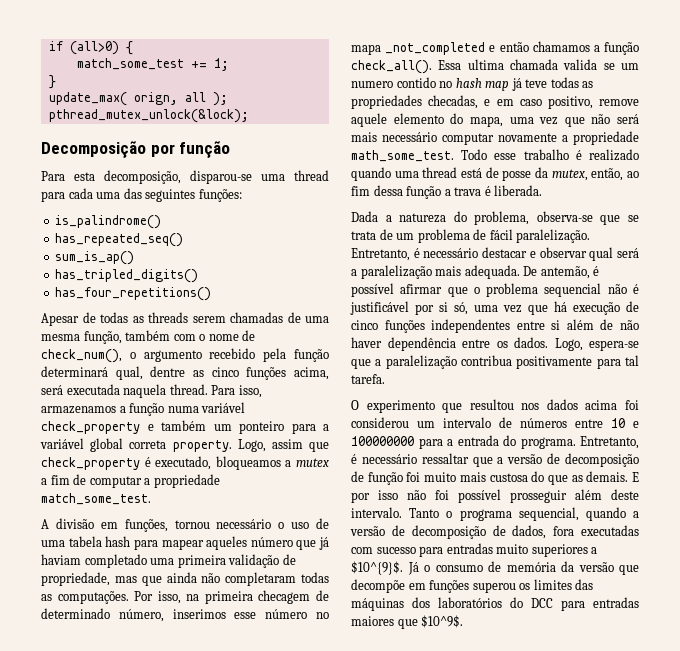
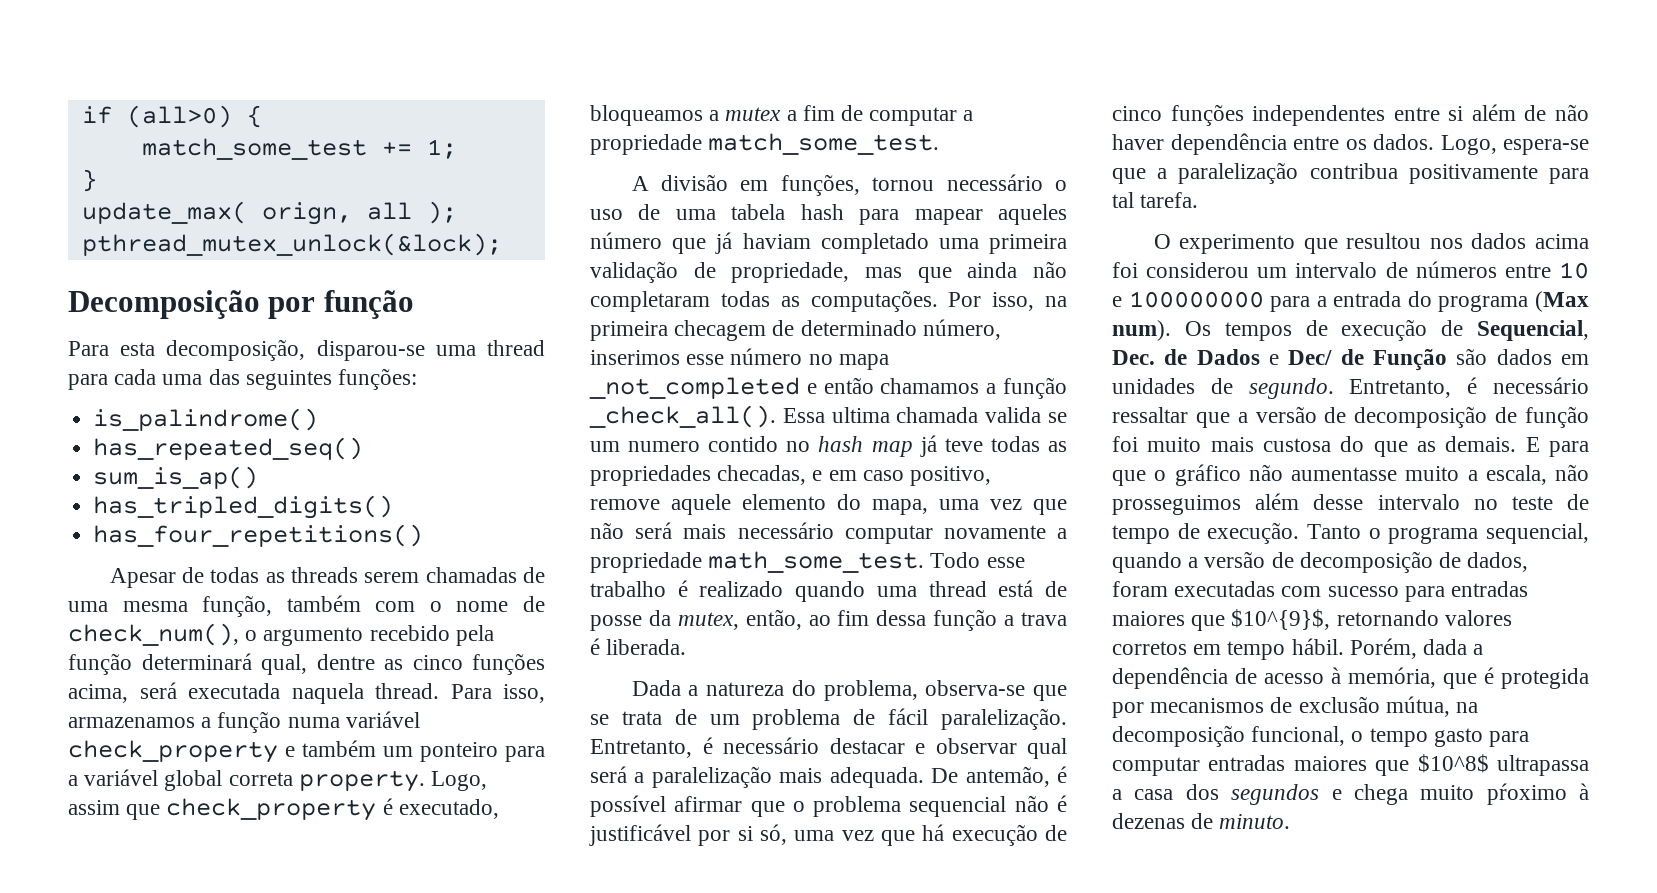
- Por isso, na primeira checagem de determinado número, inserimos esse número no mapa _not_completed e então chamamos a função check_all().
+ Por isso, na primeira checagem de determinado número, inserimos esse número no mapa _not_completed e então chamamos a função _check_all().
- O experimento que resultou nos dados acima foi considerou um intervalo de números entre 10 e 100000000 para a entrada do programa.
+ O experimento que resultou nos dados acima foi considerou um intervalo de números entre 10 e 100000000 para a entrada do programa (Max num). Os tempos de execução de Sequencial, Dec. de Dados e Dec/ de Função são dados em unidades de segundo.
- E por isso não foi possível prosseguir além deste intervalo.
+ E para que o gráfico não aumentasse muito a escala, não prosseguimos além desse intervalo no teste de tempo de execução.
- Tanto o programa sequencial, quando a versão de decomposição de dados, fora executadas com sucesso para entradas muito superiores a $10^{9}$. Já o consumo de memória da versão que decompõe em funções superou os limites das máquinas dos laboratórios do DCC para entradas maiores que $10^9$.
+ Tanto o programa sequencial, quando a versão de decomposição de dados, foram executadas com sucesso para entradas maiores que $10^{9}$, retornando valores corretos em tempo hábil. Porém, dada a dependência de acesso à memória, que é protegida por mecanismos de exclusão mútua, na decomposição funcional, o tempo gasto para computar entradas maiores que $10^8$ ultrapassa a casa dos segundos e chega muito pŕoximo à dezenas de minuto.

